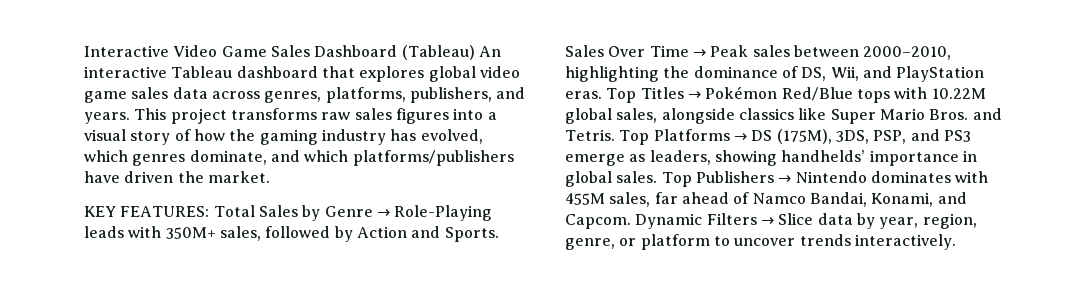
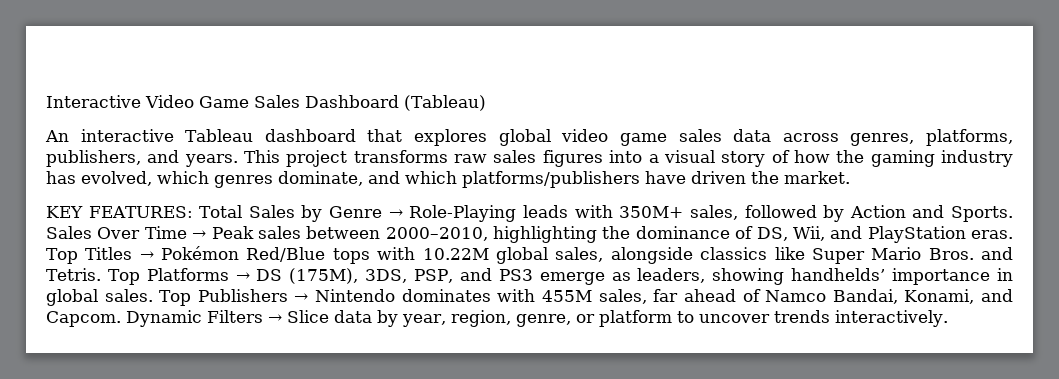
- Interactive Video Game Sales Dashboard (Tableau) An interactive Tableau dashboard that explores global video game sales data across genres, platforms, publishers, and years.
+ Interactive Video Game Sales Dashboard (Tableau)
+ An interactive Tableau dashboard that explores global video game sales data across genres, platforms, publishers, and years.

